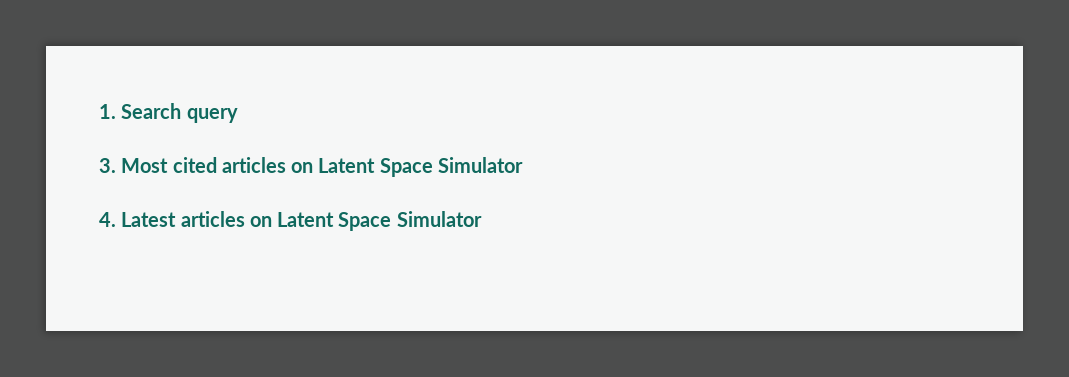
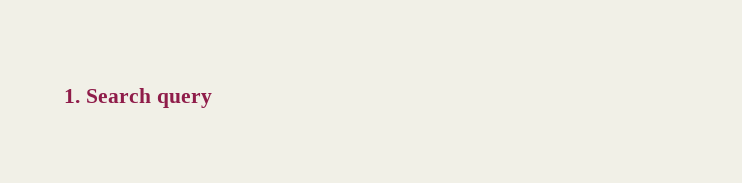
- 3. Most cited articles on Latent Space Simulator
- 4. Latest articles on Latent Space Simulator

